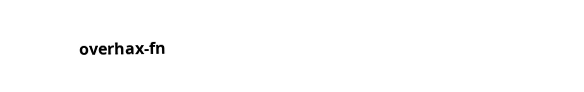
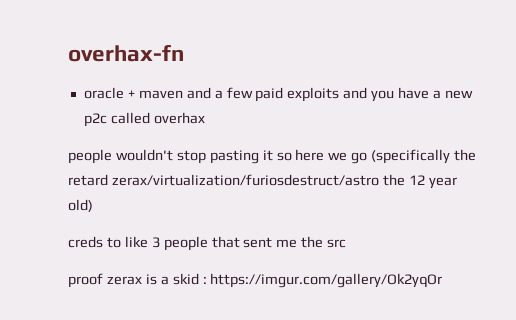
+ oracle + maven and a few paid exploits and you have a new p2c called overhax
+ people wouldn't stop pasting it so here we go (specifically the retard zerax/virtualization/furiosdestruct/astro the 12 year old)
+ creds to like 3 people that sent me the src
+ proof zerax is a skid : https://imgur.com/gallery/Ok2yqOr

